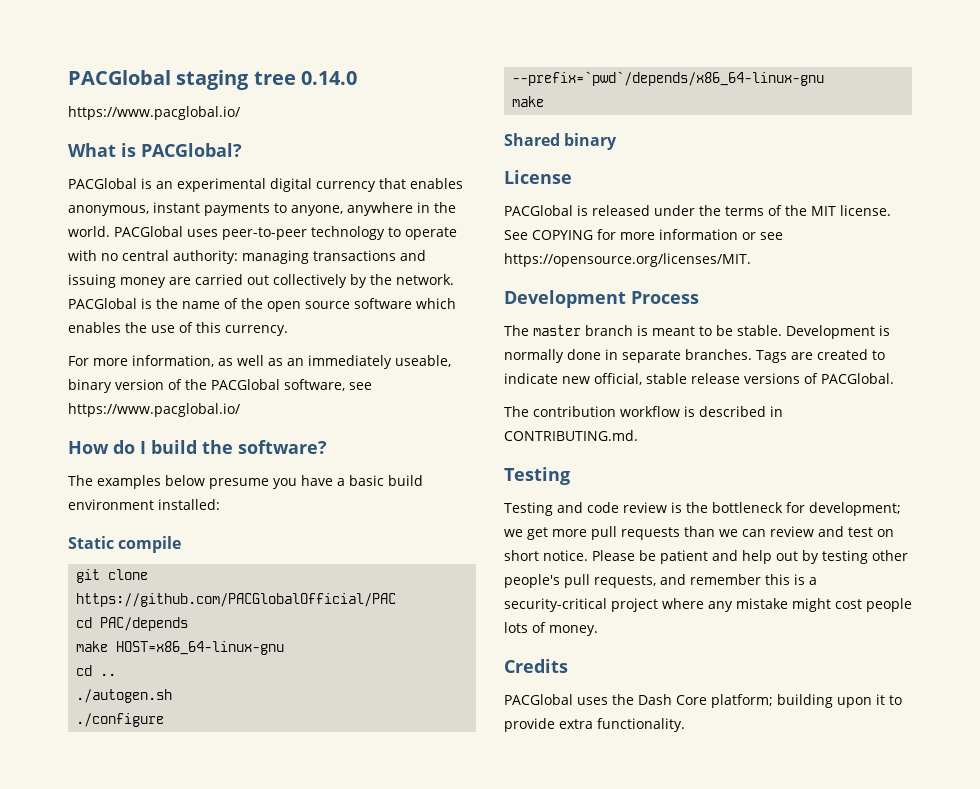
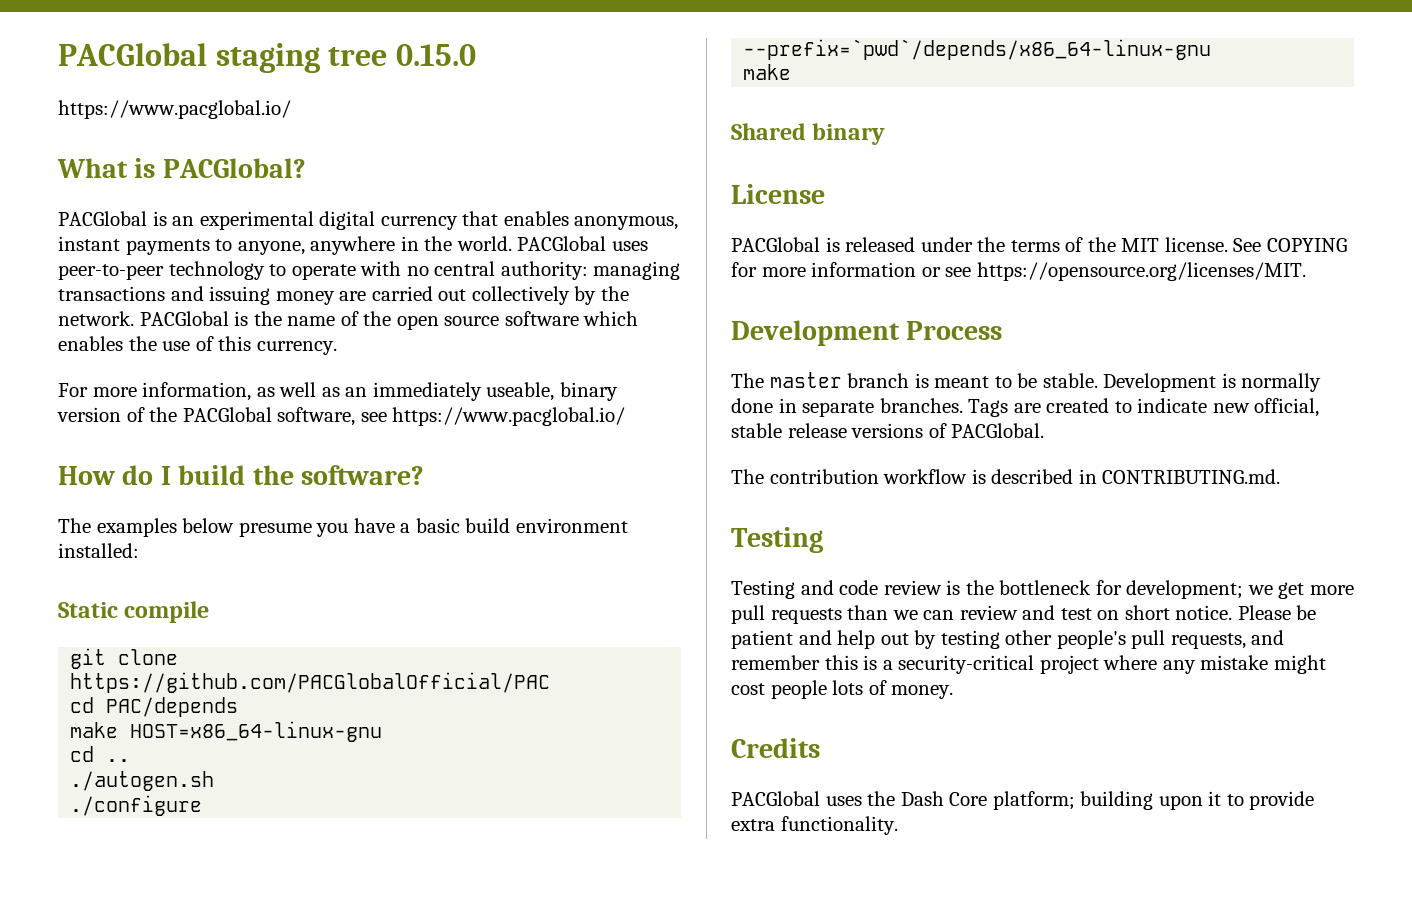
- PACGlobal staging tree 0.14.0
+ PACGlobal staging tree 0.15.0

